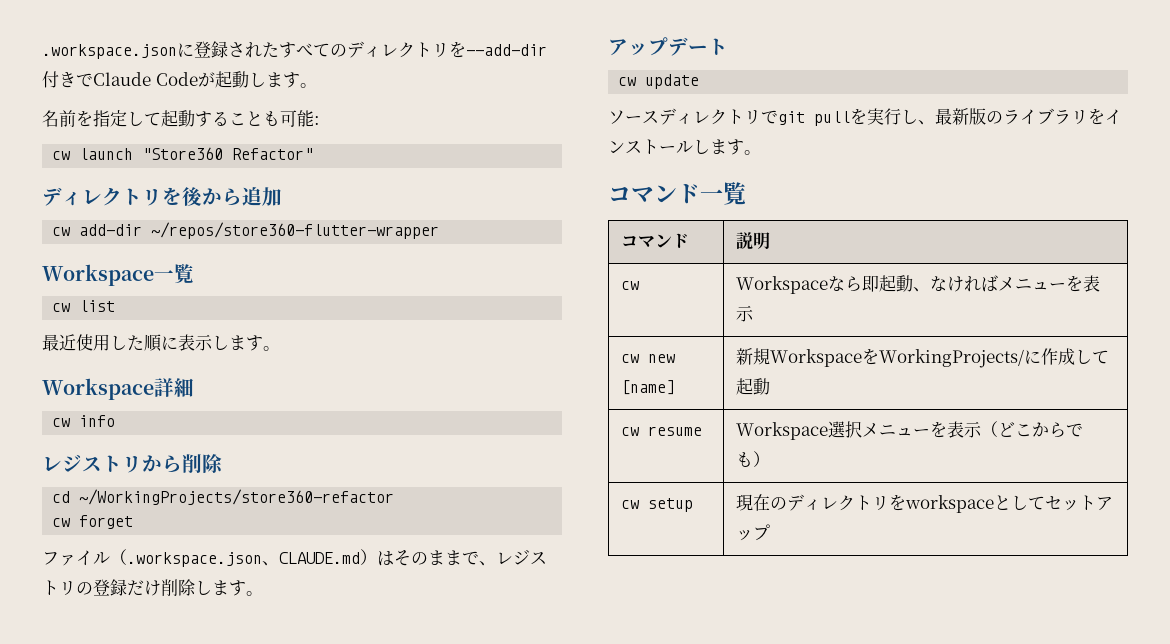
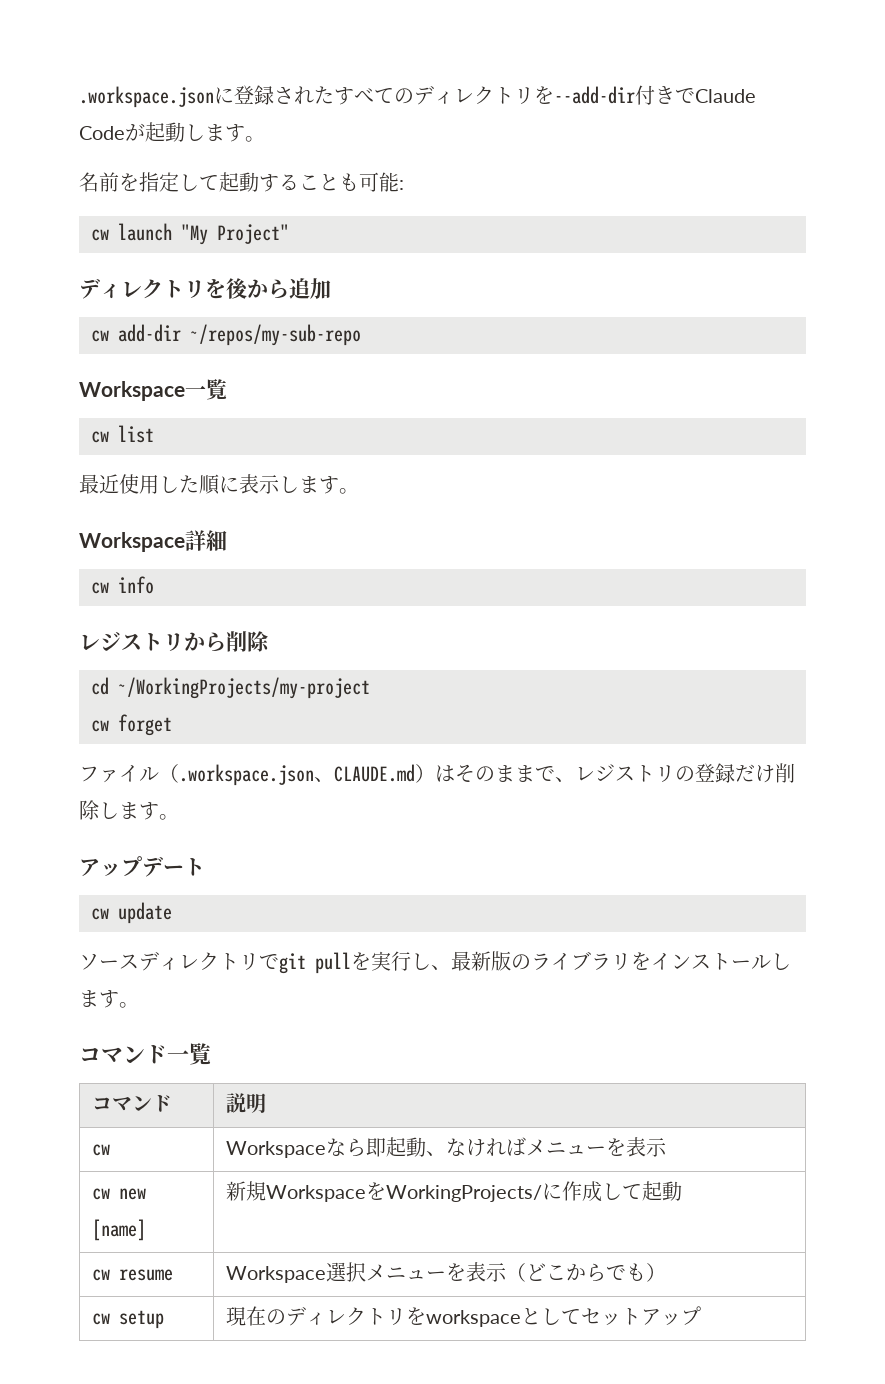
- cw launch "Store360 Refactor"
+ cw launch "My Project"
- cw add-dir ~/repos/store360-flutter-wrapper
+ cw add-dir ~/repos/my-sub-repo
- cd ~/WorkingProjects/store360-refactor
+ cd ~/WorkingProjects/my-project

